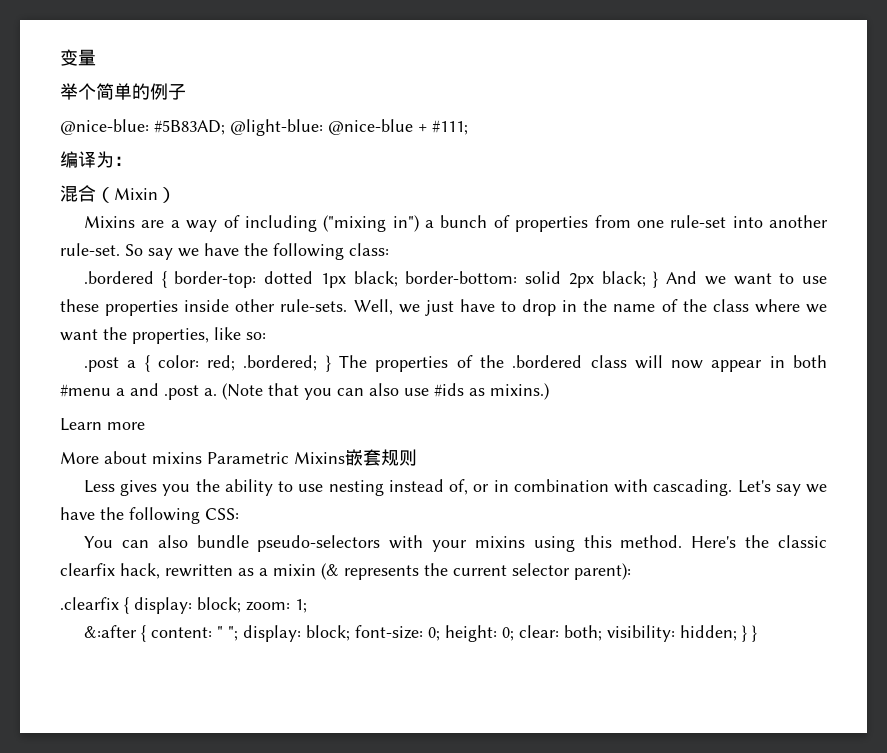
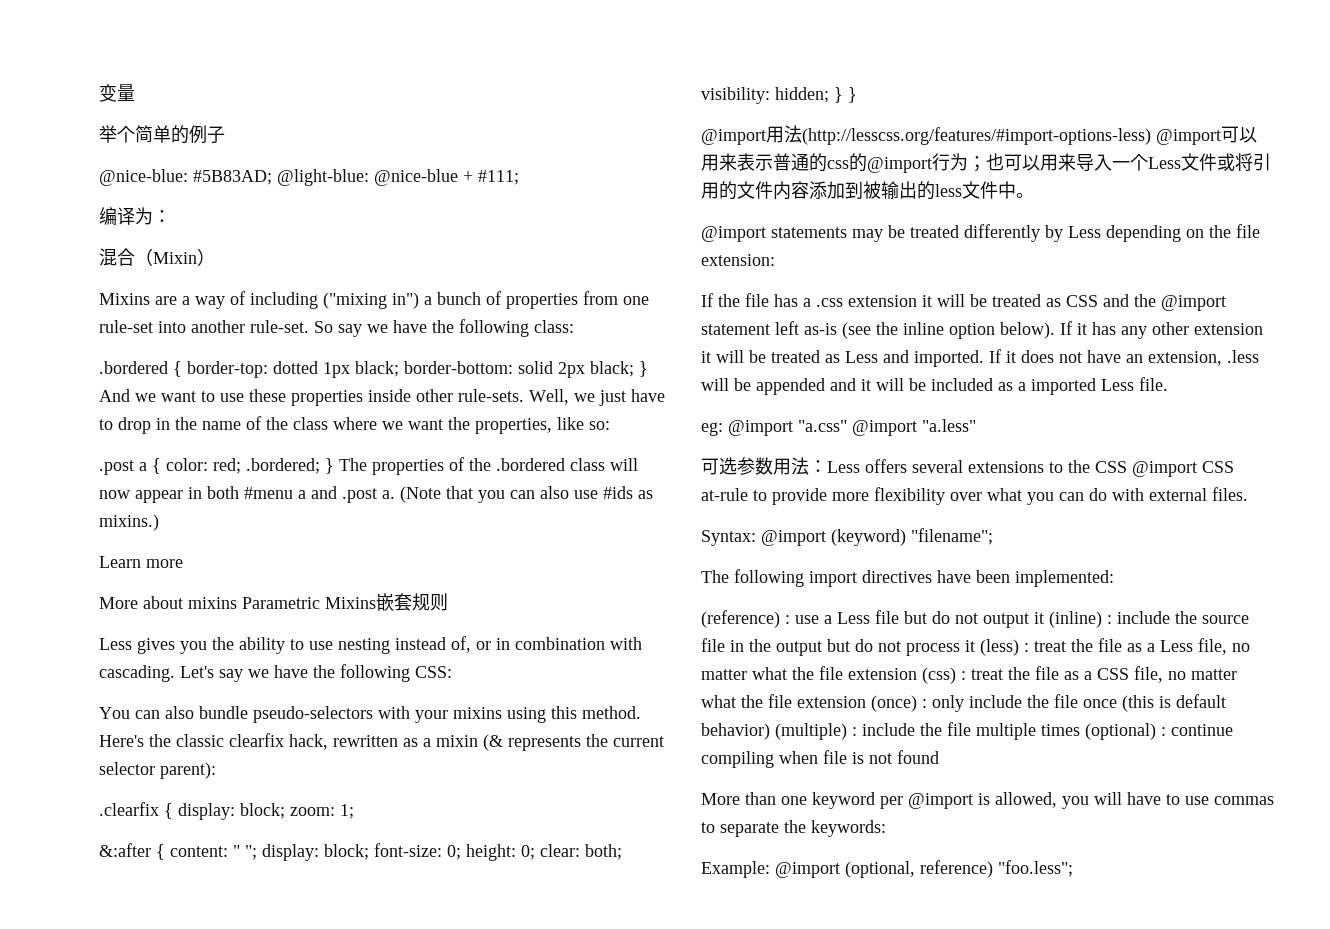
+ @import用法(http://lesscss.org/features/#import-options-less) @import可以用来表示普通的css的@import行为；也可以用来导入一个Less文件或将引用的文件内容添加到被输出的less文件中。
+ @import statements may be treated differently by Less depending on the file extension:
+ If the file has a .css extension it will be treated as CSS and the @import statement left as-is (see the inline option below). If it has any other extension it will be treated as Less and imported. If it does not have an extension, .less will be appended and it will be included as a imported Less file.
+ eg: @import "a.css" @import "a.less"
+ 可选参数用法：Less offers several extensions to the CSS @import CSS at-rule to provide more flexibility over what you can do with external files.
+ Syntax: @import (keyword) "filename";
+ The following import directives have been implemented:
+ (reference) : use a Less file but do not output it (inline) : include the source file in the output but do not process it (less) : treat the file as a Less file, no matter what the file extension (css) : treat the file as a CSS file, no matter what the file extension (once) : only include the file once (this is default behavior) (multiple) : include the file multiple times (optional) : continue compiling when file is not found
+ More than one keyword per @import is allowed, you will have to use commas to separate the keywords:
+ Example: @import (optional, reference) "foo.less";

